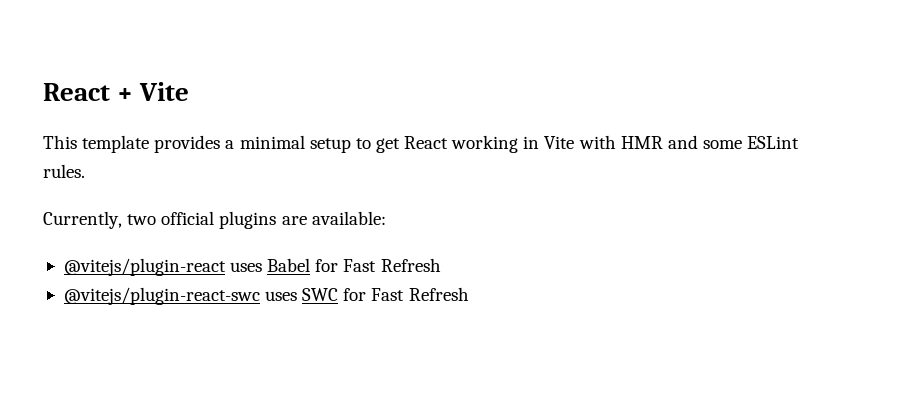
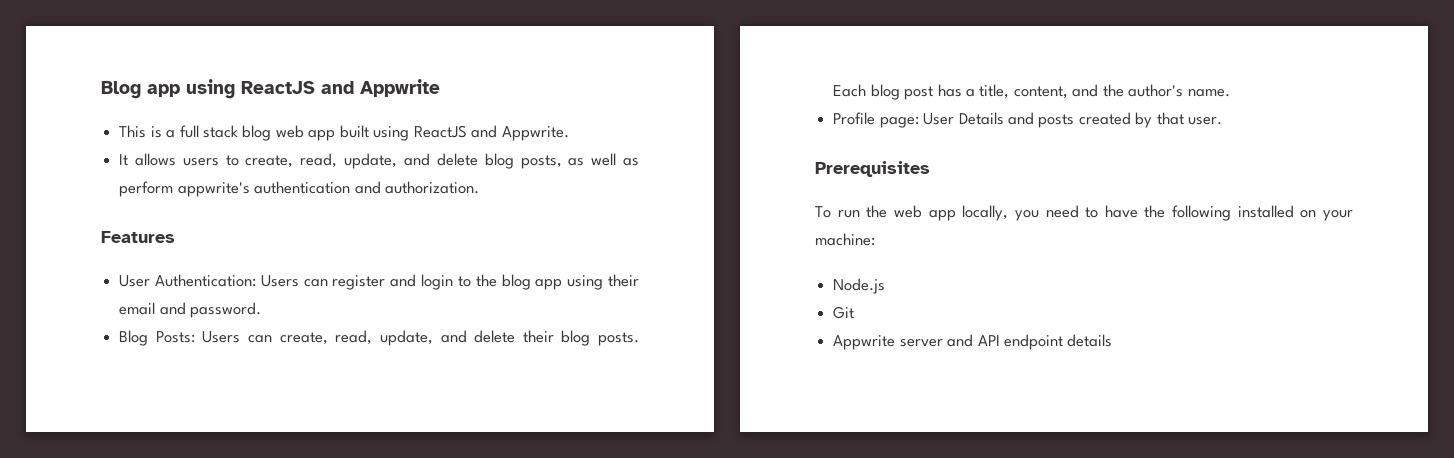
- React + Vite
- This template provides a minimal setup to get React working in Vite with HMR and some ESLint rules.
- Currently, two official plugins are available:
- @vitejs/plugin-react uses Babel for Fast Refresh
- @vitejs/plugin-react-swc uses SWC for Fast Refresh
+ Blog app using ReactJS and Appwrite
+ This is a full stack blog web app built using ReactJS and Appwrite.
+ It allows users to create, read, update, and delete blog posts, as well as perform appwrite's authentication and authorization.
+ Features
+ User Authentication: Users can register and login to the blog app using their email and password.
+ Blog Posts: Users can create, read, update, and delete their blog posts. Each blog post has a title, content, and the author's name.
+ Profile page: User Details and posts created by that user.
+ Prerequisites
+ To run the web app locally, you need to have the following installed on your machine:
+ Node.js
+ Git
+ Appwrite server and API endpoint details

